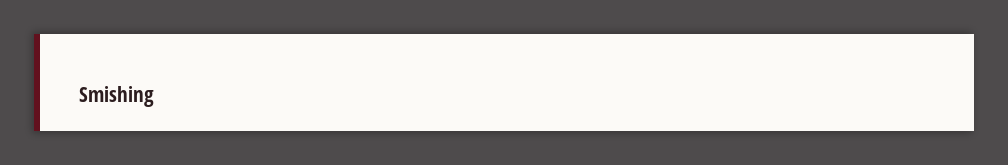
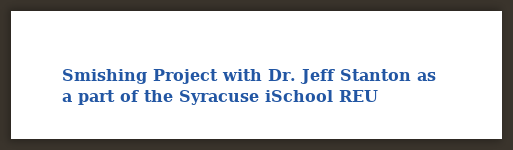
- Smishing
+ Smishing Project with Dr. Jeff Stanton as a part of the Syracuse iSchool REU

